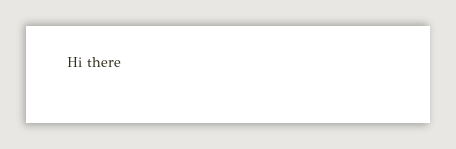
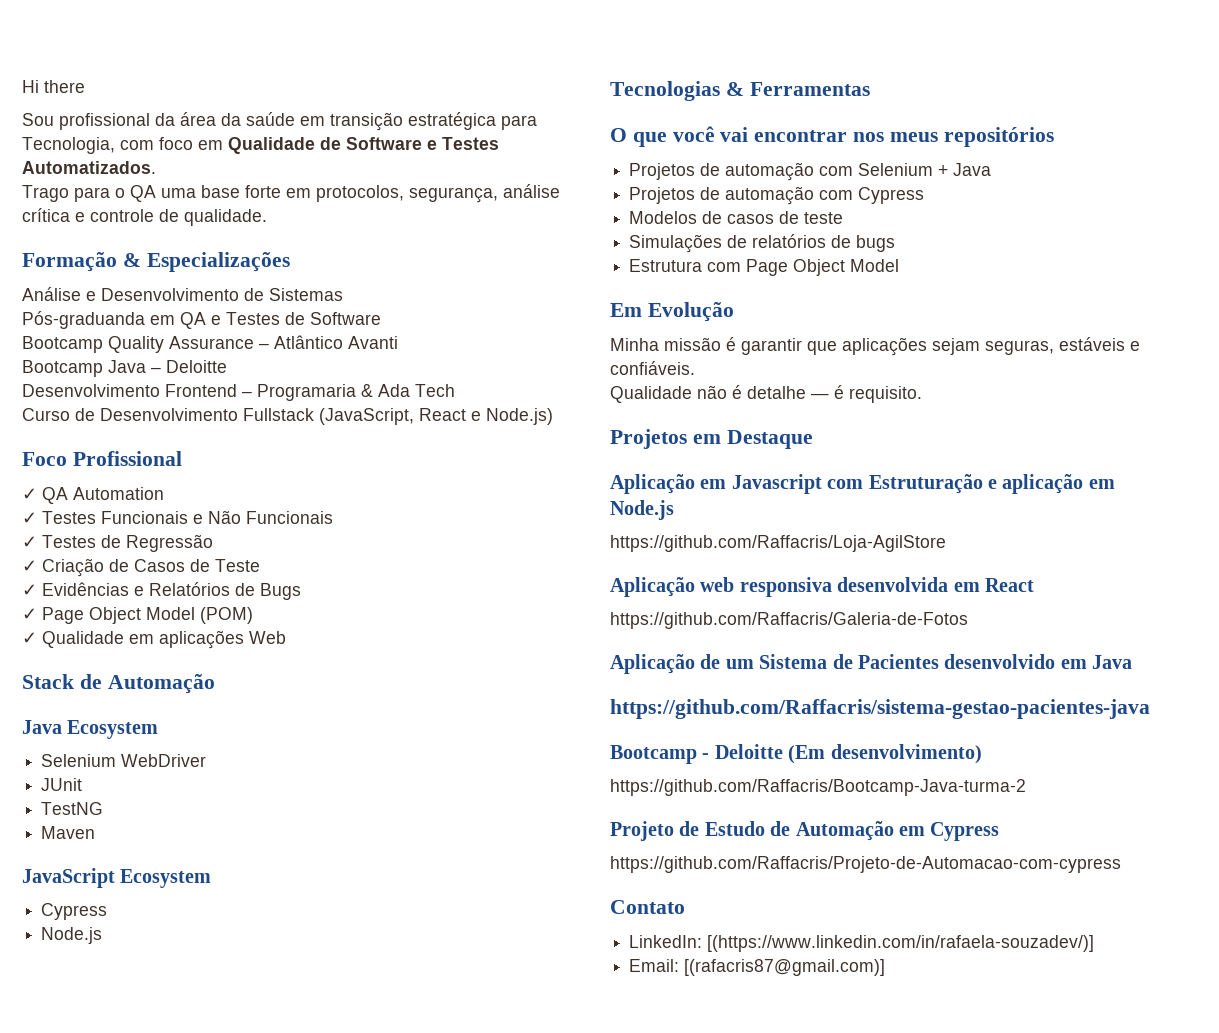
+ Sou profissional da área da saúde em transição estratégica para Tecnologia, com foco em Qualidade de Software e Testes Automatizados.
+ Trago para o QA uma base forte em protocolos, segurança, análise crítica e controle de qualidade.
+ Formação & Especializações
+ Análise e Desenvolvimento de Sistemas
+ Pós-graduanda em QA e Testes de Software
+ Bootcamp Quality Assurance – Atlântico Avanti
+ Bootcamp Java – Deloitte
+ Desenvolvimento Frontend – Programaria & Ada Tech
+ Curso de Desenvolvimento Fullstack (JavaScript, React e Node.js)
+ Foco Profissional
+ ✓ QA Automation
+ ✓ Testes Funcionais e Não Funcionais
+ ✓ Testes de Regressão
+ ✓ Criação de Casos de Teste
+ ✓ Evidências e Relatórios de Bugs
+ ✓ Page Object Model (POM)
+ ✓ Qualidade em aplicações Web
+ Stack de Automação
+ Java Ecosystem
+ Selenium WebDriver
+ JUnit
+ TestNG
+ Maven
+ JavaScript Ecosystem
+ Cypress
+ Node.js
+ Tecnologias & Ferramentas
+ O que você vai encontrar nos meus repositórios
+ Projetos de automação com Selenium + Java
+ Projetos de automação com Cypress
+ Modelos de casos de teste
+ Simulações de relatórios de bugs
+ Estrutura com Page Object Model
+ Em Evolução
+ Minha missão é garantir que aplicações sejam seguras, estáveis e confiáveis.
+ Qualidade não é detalhe — é requisito.
+ Projetos em Destaque
+ Aplicação em Javascript com Estruturação e aplicação em Node.js
+ https://github.com/Raffacris/Loja-AgilStore
+ Aplicação web responsiva desenvolvida em React
+ https://github.com/Raffacris/Galeria-de-Fotos
+ Aplicação de um Sistema de Pacientes desenvolvido em Java
+ https://github.com/Raffacris/sistema-gestao-pacientes-java
+ Bootcamp - Deloitte (Em desenvolvimento)
+ https://github.com/Raffacris/Bootcamp-Java-turma-2
+ Projeto de Estudo de Automação em Cypress
+ https://github.com/Raffacris/Projeto-de-Automacao-com-cypress
+ Contato
+ LinkedIn: [(https://www.linkedin.com/in/rafaela-souzadev/)]
+ Email: [(rafacris87@gmail.com)]

